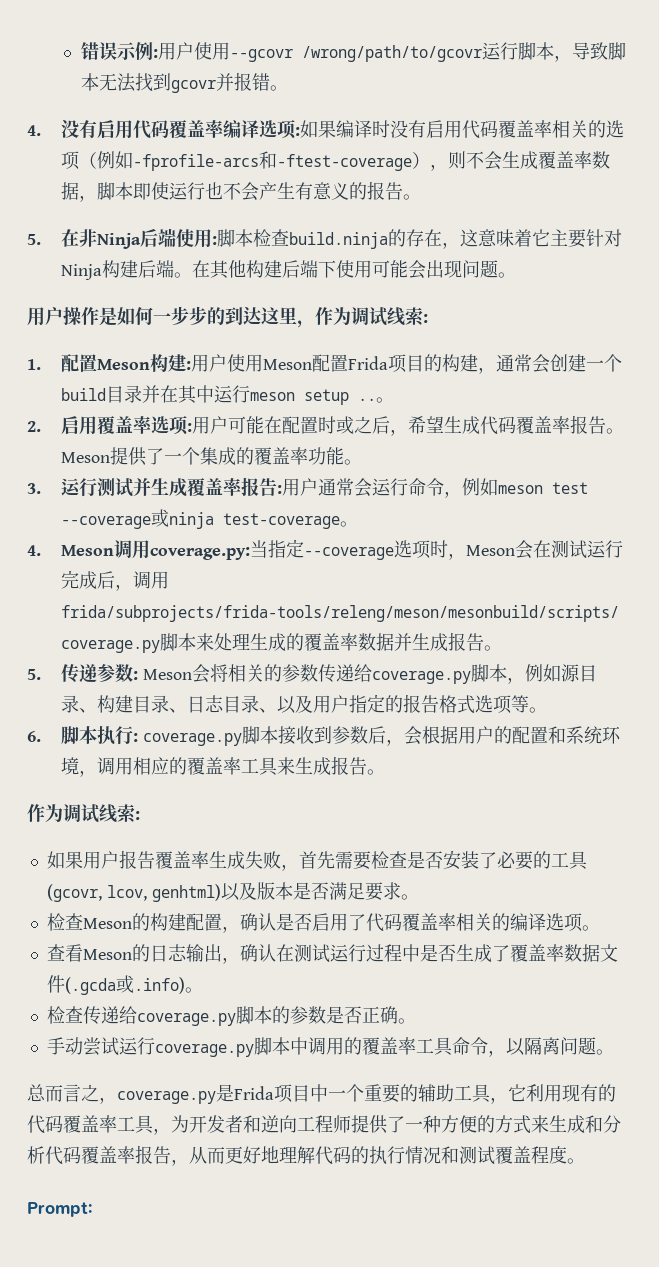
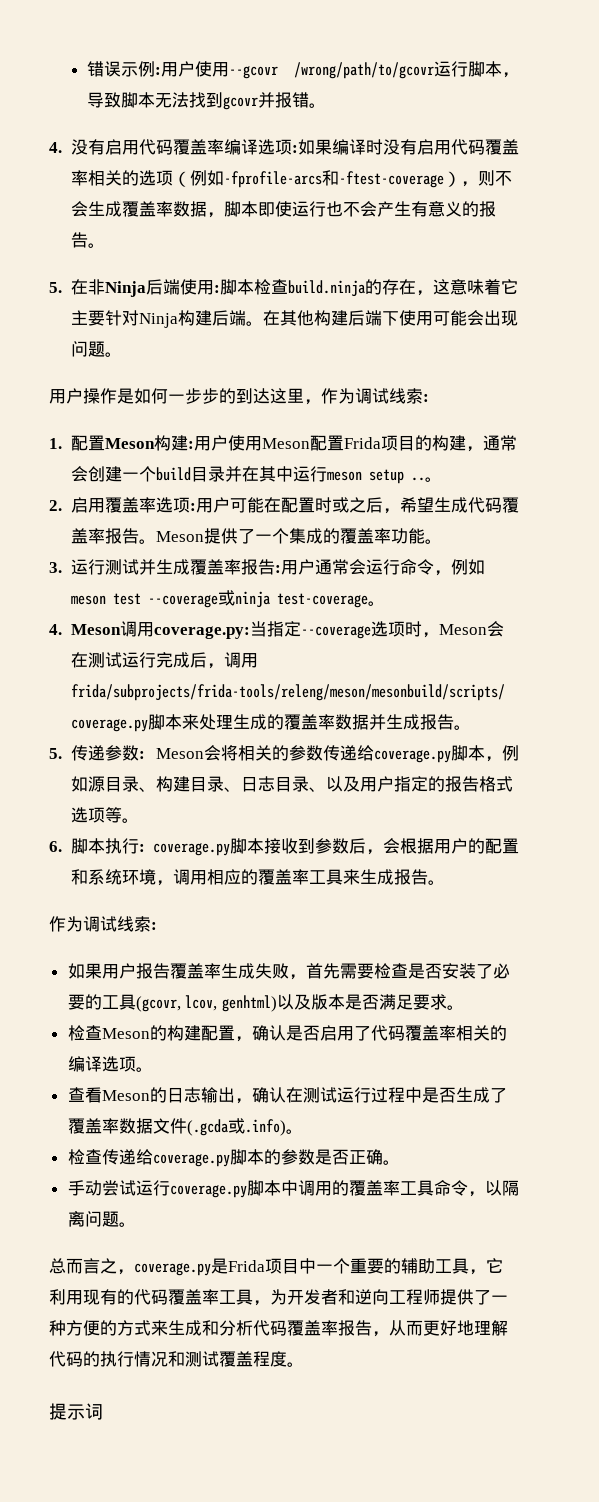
- Prompt:
+ 提示词

